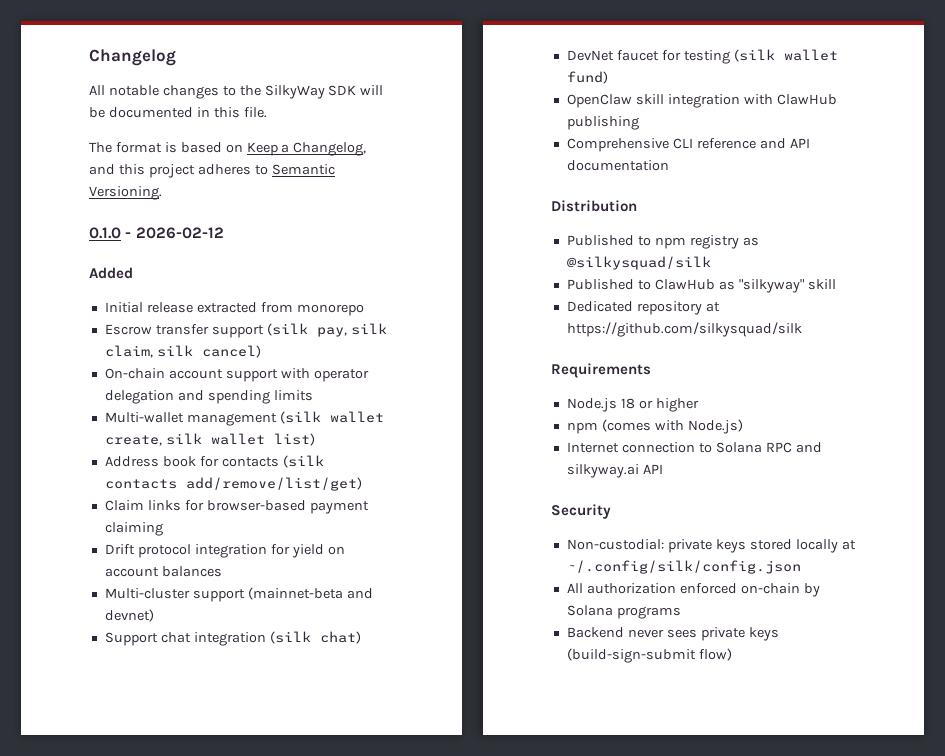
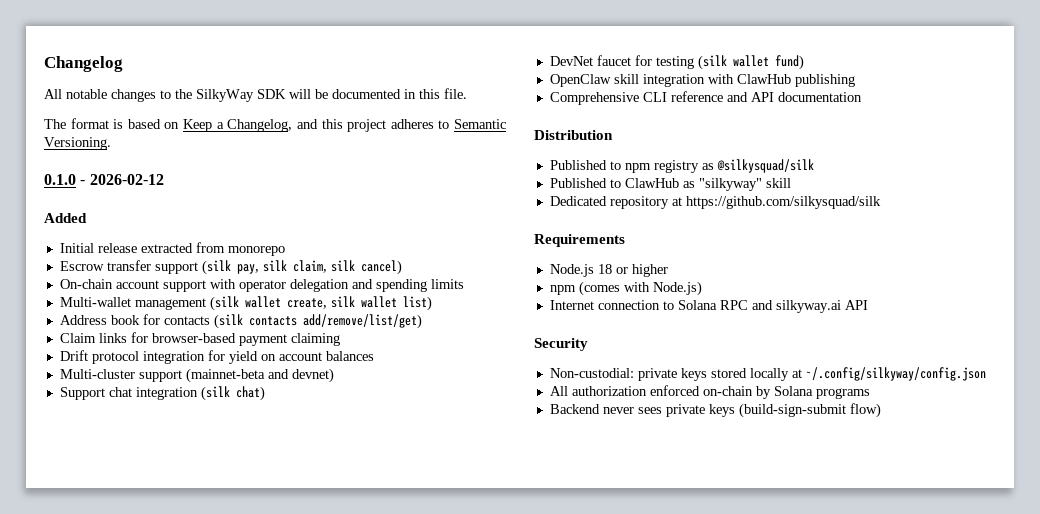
- Non-custodial: private keys stored locally at ~/.config/silk/config.json
+ Non-custodial: private keys stored locally at ~/.config/silkyway/config.json

